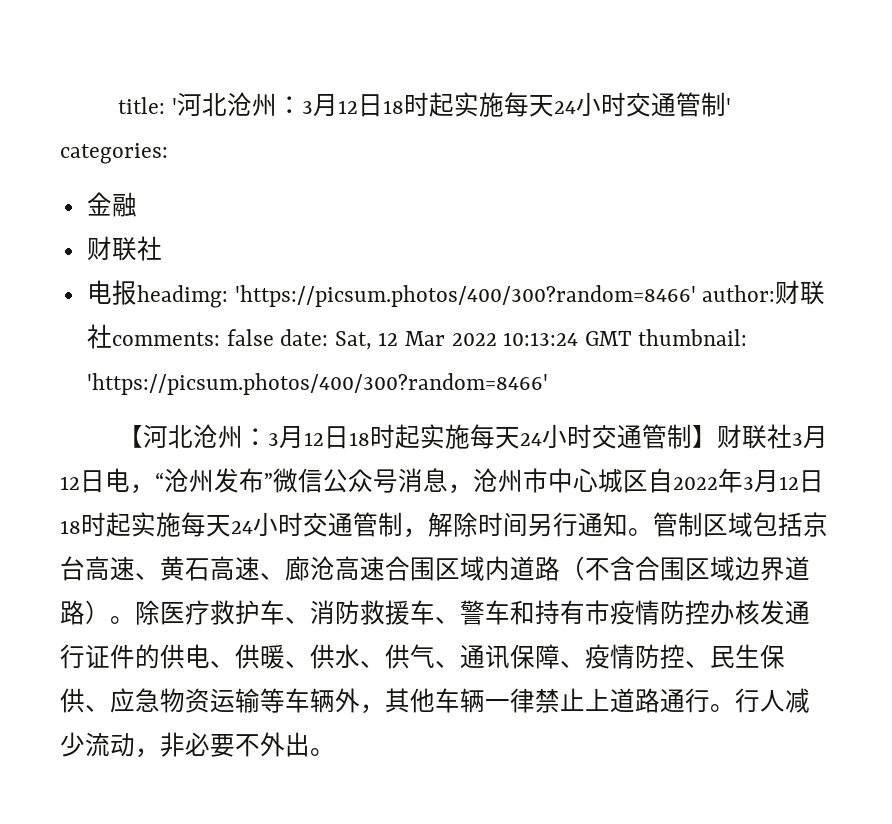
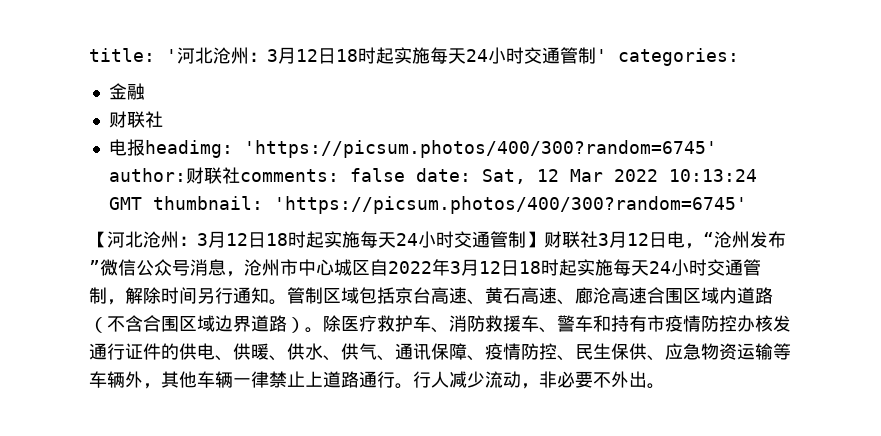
- 电报headimg: 'https://picsum.photos/400/300?random=8466' author:财联社comments: false date: Sat, 12 Mar 2022 10:13:24 GMT thumbnail: 'https://picsum.photos/400/300?random=8466'
+ 电报headimg: 'https://picsum.photos/400/300?random=6745' author:财联社comments: false date: Sat, 12 Mar 2022 10:13:24 GMT thumbnail: 'https://picsum.photos/400/300?random=6745'

